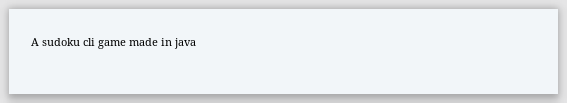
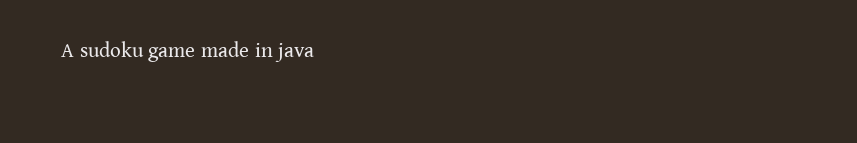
- A sudoku cli game made in java
+ A sudoku game made in java

